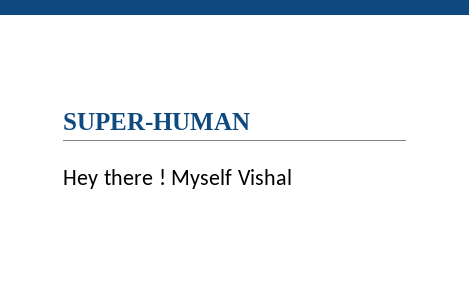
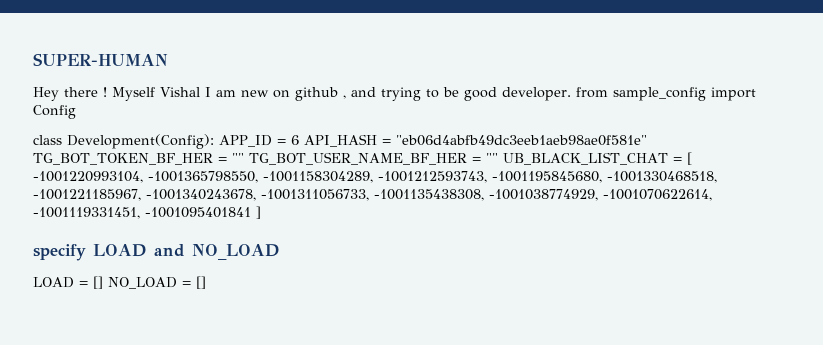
- Myself Vishal
+ Myself Vishal I am new on github , and trying to be good developer. from sample_config import Config
+ class Development(Config): APP_ID = 6 API_HASH = "eb06d4abfb49dc3eeb1aeb98ae0f581e" TG_BOT_TOKEN_BF_HER = "" TG_BOT_USER_NAME_BF_HER = "" UB_BLACK_LIST_CHAT = [ -1001220993104, -1001365798550, -1001158304289, -1001212593743, -1001195845680, -1001330468518, -1001221185967, -1001340243678, -1001311056733, -1001135438308, -1001038774929, -1001070622614, -1001119331451, -1001095401841 ]
+ specify LOAD and NO_LOAD
+ LOAD = [] NO_LOAD = []

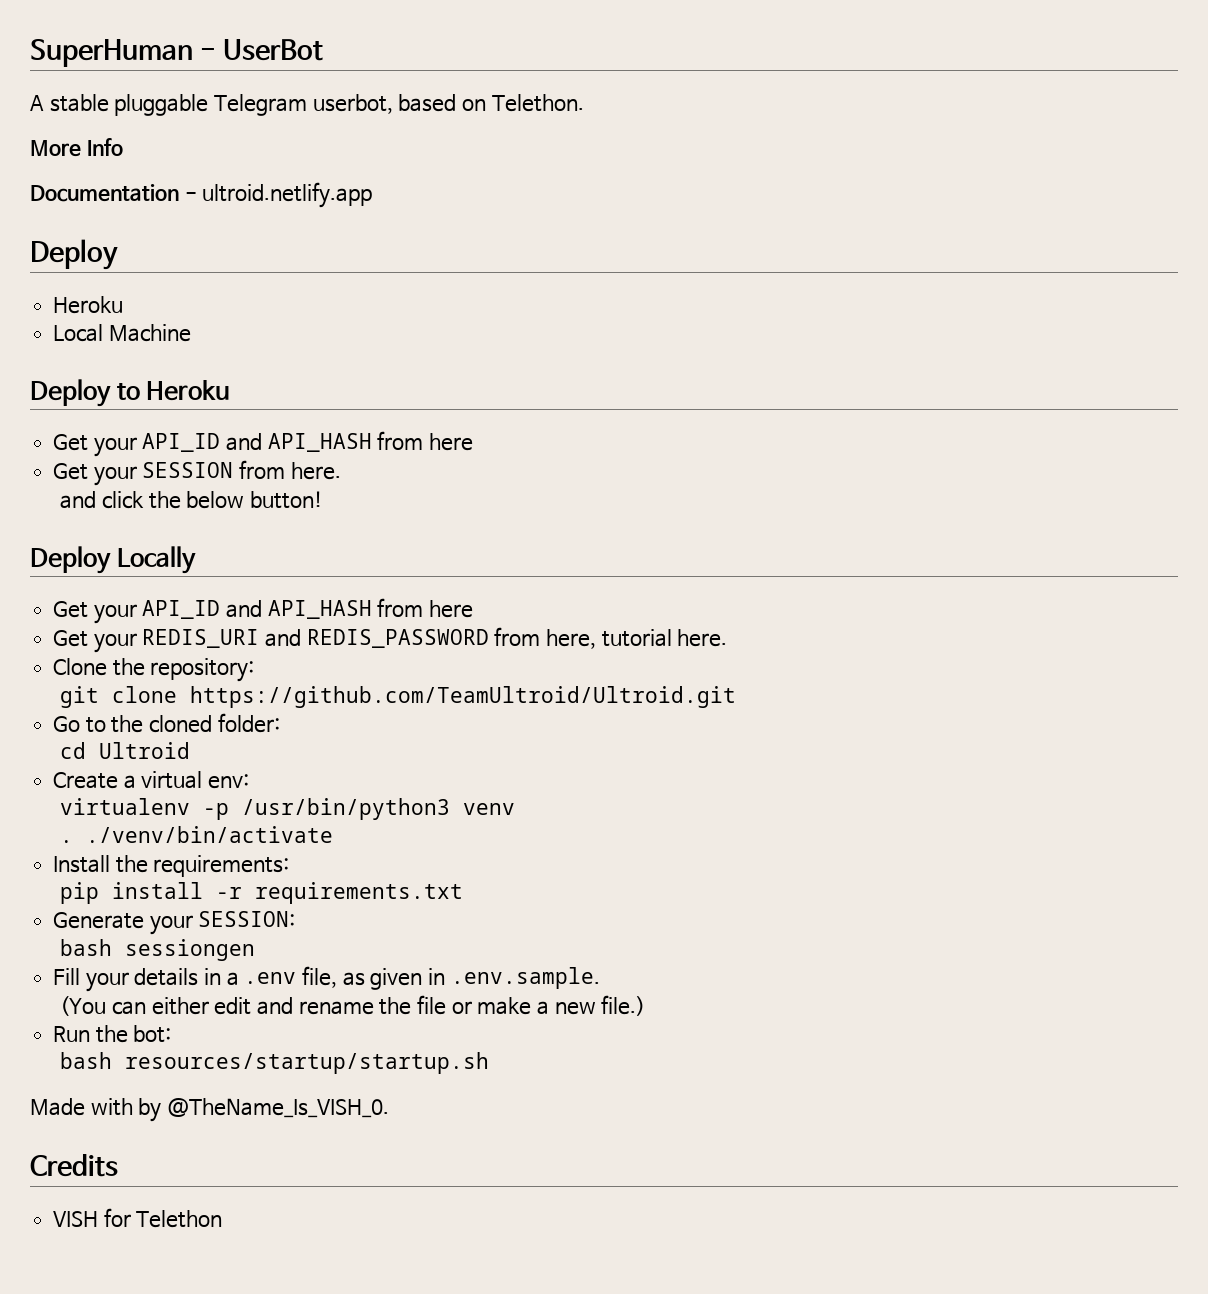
- SUPER-HUMAN
- Hey there ! Myself Vishal I am new on github , and trying to be good developer. from sample_config import Config
- class Development(Config): APP_ID = 6 API_HASH = "eb06d4abfb49dc3eeb1aeb98ae0f581e" TG_BOT_TOKEN_BF_HER = "" TG_BOT_USER_NAME_BF_HER = "" UB_BLACK_LIST_CHAT = [ -1001220993104, -1001365798550, -1001158304289, -1001212593743, -1001195845680, -1001330468518, -1001221185967, -1001340243678, -1001311056733, -1001135438308, -1001038774929, -1001070622614, -1001119331451, -1001095401841 ]
- specify LOAD and NO_LOAD
- LOAD = [] NO_LOAD = []
+ SuperHuman - UserBot
+ A stable pluggable Telegram userbot, based on Telethon.
+ More Info
+ Documentation - ultroid.netlify.app
+ Deploy
+ Heroku
+ Local Machine
+ Deploy to Heroku
+ Get your API_ID and API_HASH from here
+ Get your SESSION from here.
+ and click the below button!
+ Deploy Locally
+ Get your API_ID and API_HASH from here
+ Get your REDIS_URI and REDIS_PASSWORD from here, tutorial here.
+ Clone the repository:
+ git clone https://github.com/TeamUltroid/Ultroid.git
+ Go to the cloned folder:
+ cd Ultroid
+ Create a virtual env:
+ virtualenv -p /usr/bin/python3 venv
+ . ./venv/bin/activate
+ Install the requirements:
+ pip install -r requirements.txt
+ Generate your SESSION:
+ bash sessiongen
+ Fill your details in a .env file, as given in .env.sample.
+ (You can either edit and rename the file or make a new file.)
+ Run the bot:
+ bash resources/startup/startup.sh
+ Made with by @TheName_Is_VISH_0.
+ Credits
+ VISH for Telethon

